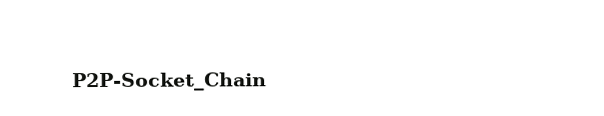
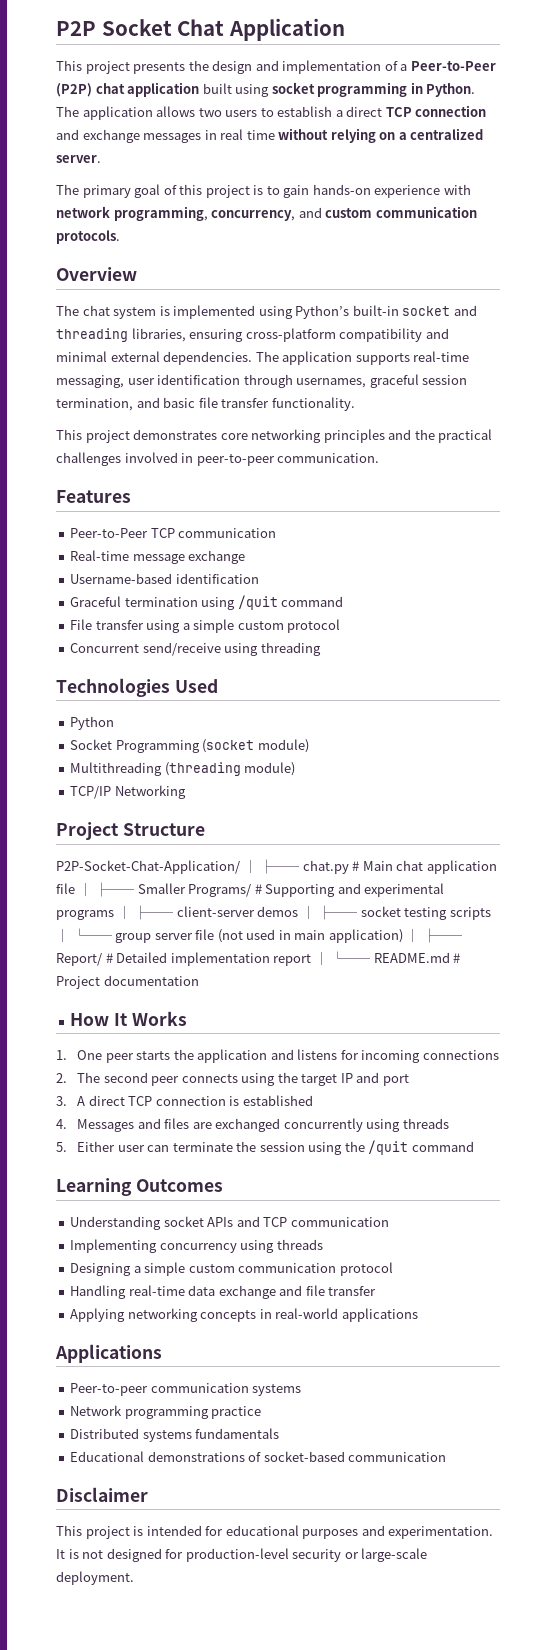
- P2P-Socket_Chain
+ P2P Socket Chat Application
+ This project presents the design and implementation of a Peer-to-Peer (P2P) chat application built using socket programming in Python. The application allows two users to establish a direct TCP connection and exchange messages in real time without relying on a centralized server.
+ The primary goal of this project is to gain hands-on experience with network programming, concurrency, and custom communication protocols.
+ Overview
+ The chat system is implemented using Python’s built-in socket and threading libraries, ensuring cross-platform compatibility and minimal external dependencies. The application supports real-time messaging, user identification through usernames, graceful session termination, and basic file transfer functionality.
+ This project demonstrates core networking principles and the practical challenges involved in peer-to-peer communication.
+ Features
+ Peer-to-Peer TCP communication
+ Real-time message exchange
+ Username-based identification
+ Graceful termination using /quit command
+ File transfer using a simple custom protocol
+ Concurrent send/receive using threading
+ Technologies Used
+ Python
+ Socket Programming (socket module)
+ Multithreading (threading module)
+ TCP/IP Networking
+ Project Structure
+ P2P-Socket-Chat-Application/ │ ├── chat.py # Main chat application file │ ├── Smaller Programs/ # Supporting and experimental programs │ ├── client-server demos │ ├── socket testing scripts │ └── group server file (not used in main application) │ ├── Report/ # Detailed implementation report │ └── README.md # Project documentation
+ How It Works
+ 1. One peer starts the application and listens for incoming connections
+ 2. The second peer connects using the target IP and port
+ 3. A direct TCP connection is established
+ 4. Messages and files are exchanged concurrently using threads
+ 5. Either user can terminate the session using the /quit command
+ Learning Outcomes
+ Understanding socket APIs and TCP communication
+ Implementing concurrency using threads
+ Designing a simple custom communication protocol
+ Handling real-time data exchange and file transfer
+ Applying networking concepts in real-world applications
+ Applications
+ Peer-to-peer communication systems
+ Network programming practice
+ Distributed systems fundamentals
+ Educational demonstrations of socket-based communication
+ Disclaimer
+ This project is intended for educational purposes and experimentation. It is not designed for production-level security or large-scale deployment.

